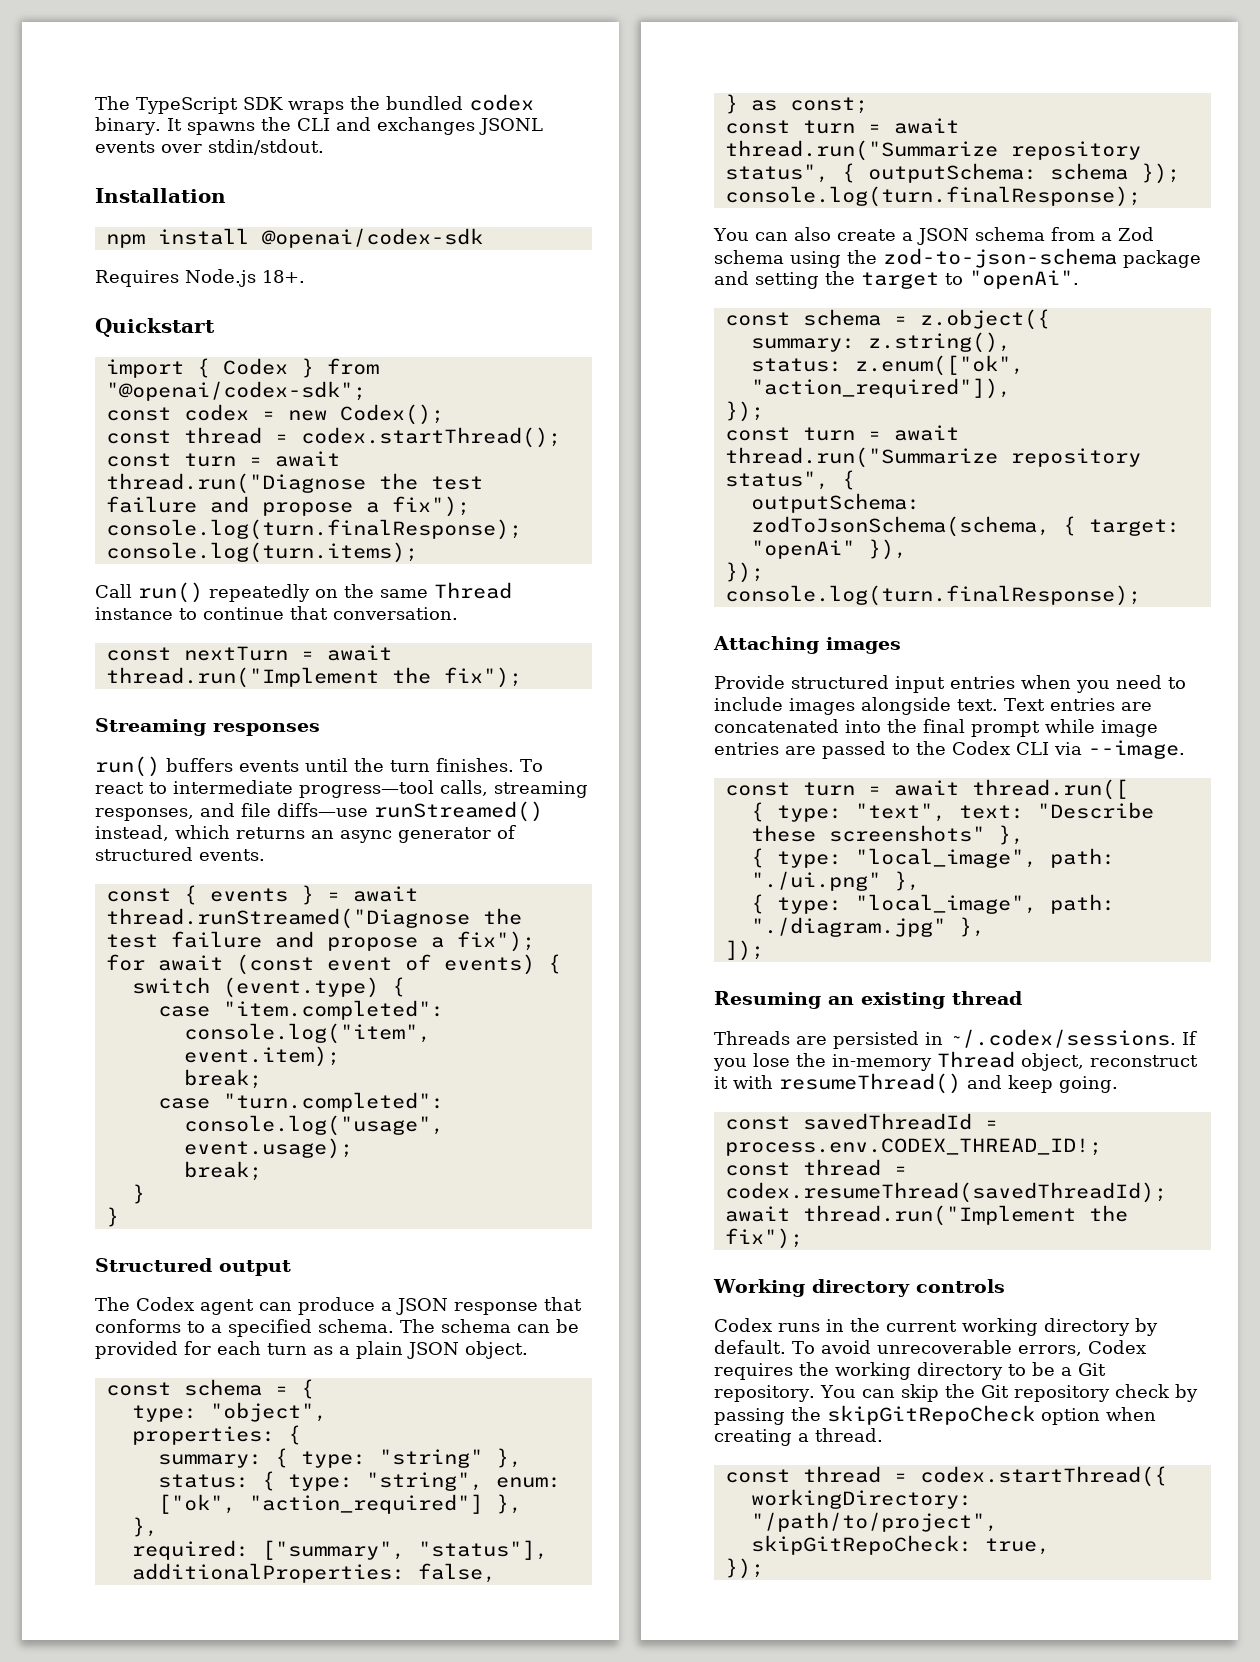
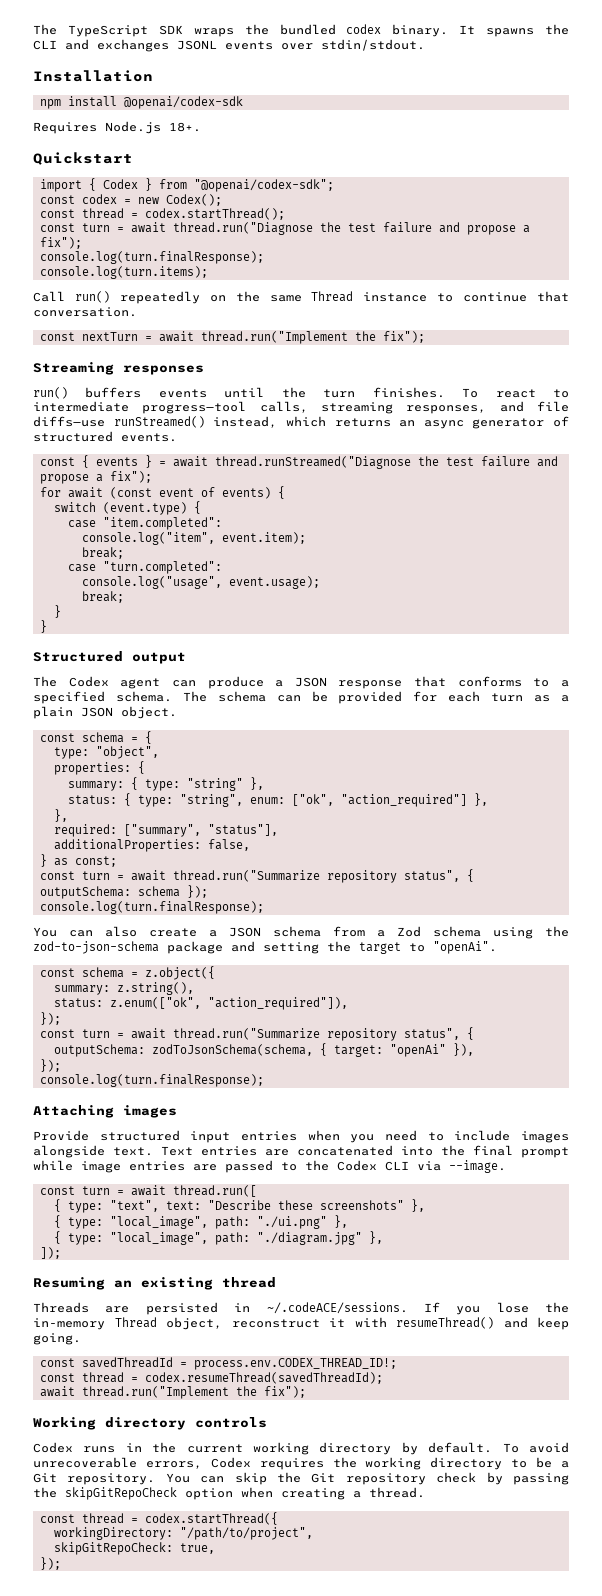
- Threads are persisted in ~/.codex/sessions. If you lose the in-memory Thread object, reconstruct it with resumeThread() and keep going.
+ Threads are persisted in ~/.codeACE/sessions. If you lose the in-memory Thread object, reconstruct it with resumeThread() and keep going.

